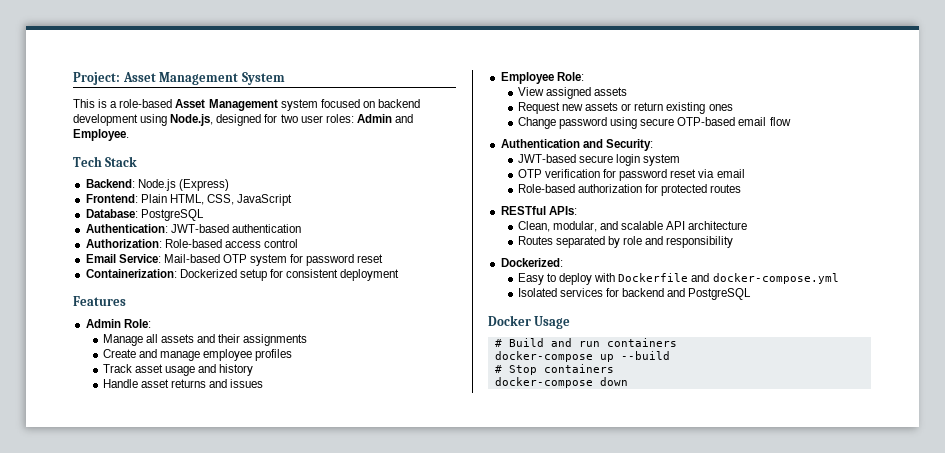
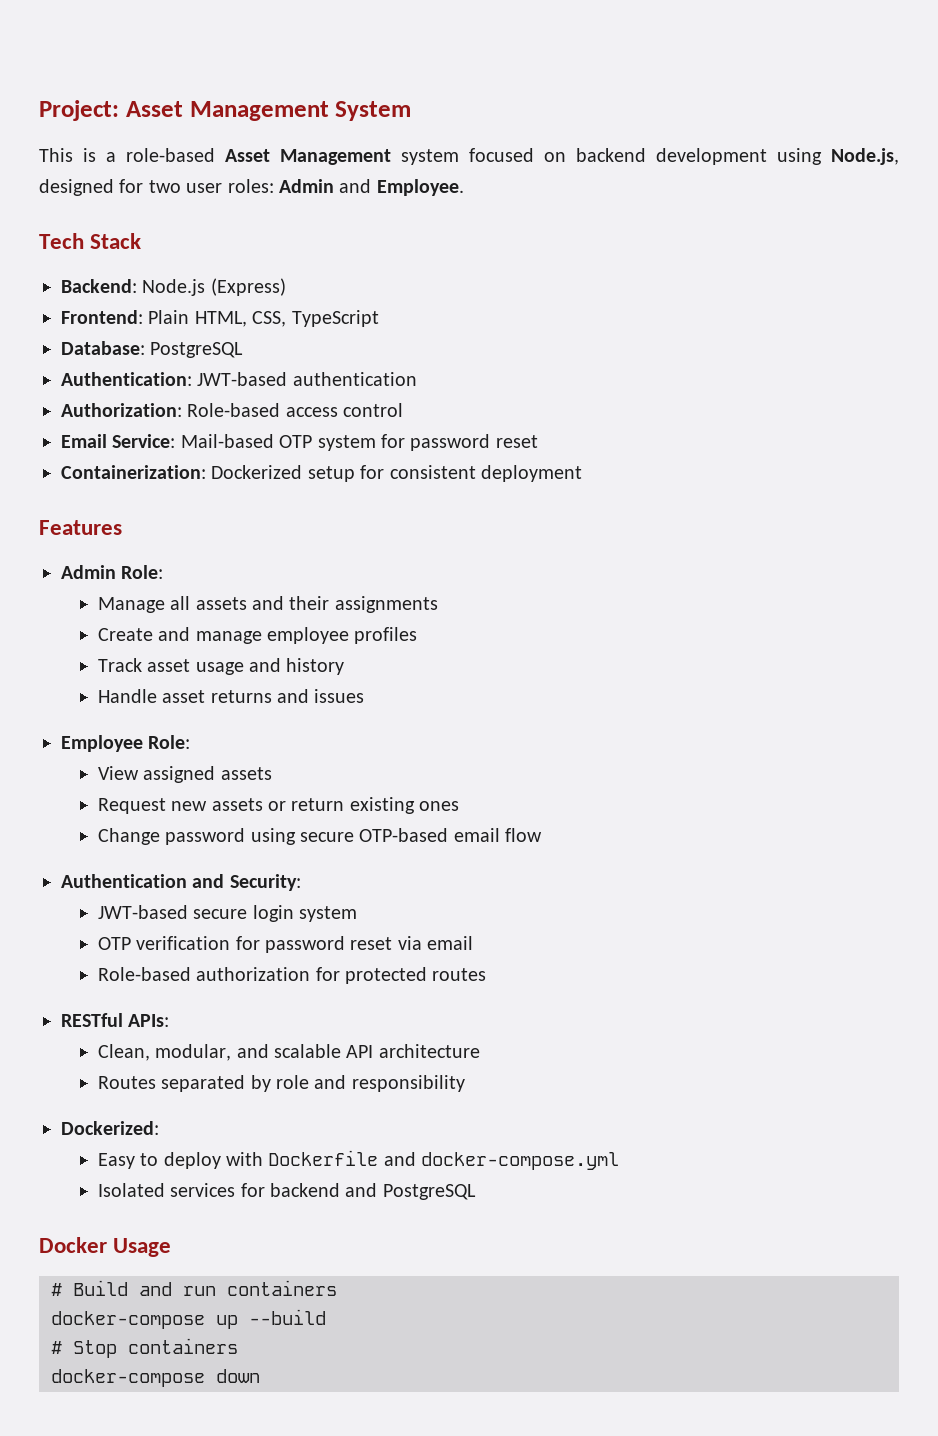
- Frontend: Plain HTML, CSS, JavaScript
+ Frontend: Plain HTML, CSS, TypeScript

